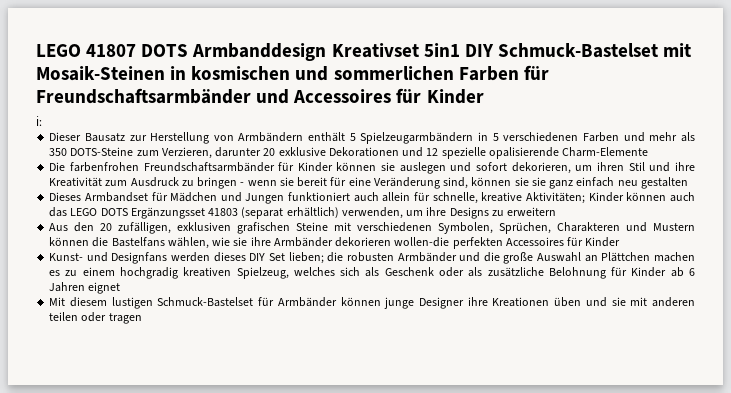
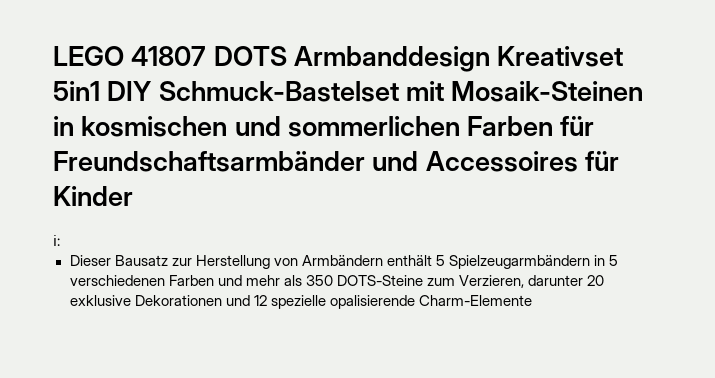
- Die farbenfrohen Freundschaftsarmbänder für Kinder können sie auslegen und sofort dekorieren, um ihren Stil und ihre Kreativität zum Ausdruck zu bringen - wenn sie bereit für eine Veränderung sind, können sie sie ganz einfach neu gestalten
- Dieses Armbandset für Mädchen und Jungen funktioniert auch allein für schnelle, kreative Aktivitäten; Kinder können auch das LEGO DOTS Ergänzungsset 41803 (separat erhältlich) verwenden, um ihre Designs zu erweitern
- Aus den 20 zufälligen, exklusiven grafischen Steine mit verschiedenen Symbolen, Sprüchen, Charakteren und Mustern können die Bastelfans wählen, wie sie ihre Armbänder dekorieren wollen-die perfekten Accessoires für Kinder
- Kunst- und Designfans werden dieses DIY Set lieben; die robusten Armbänder und die große Auswahl an Plättchen machen es zu einem hochgradig kreativen Spielzeug, welches sich als Geschenk oder als zusätzliche Belohnung für Kinder ab 6 Jahren eignet
- Mit diesem lustigen Schmuck-Bastelset für Armbänder können junge Designer ihre Kreationen üben und sie mit anderen teilen oder tragen

